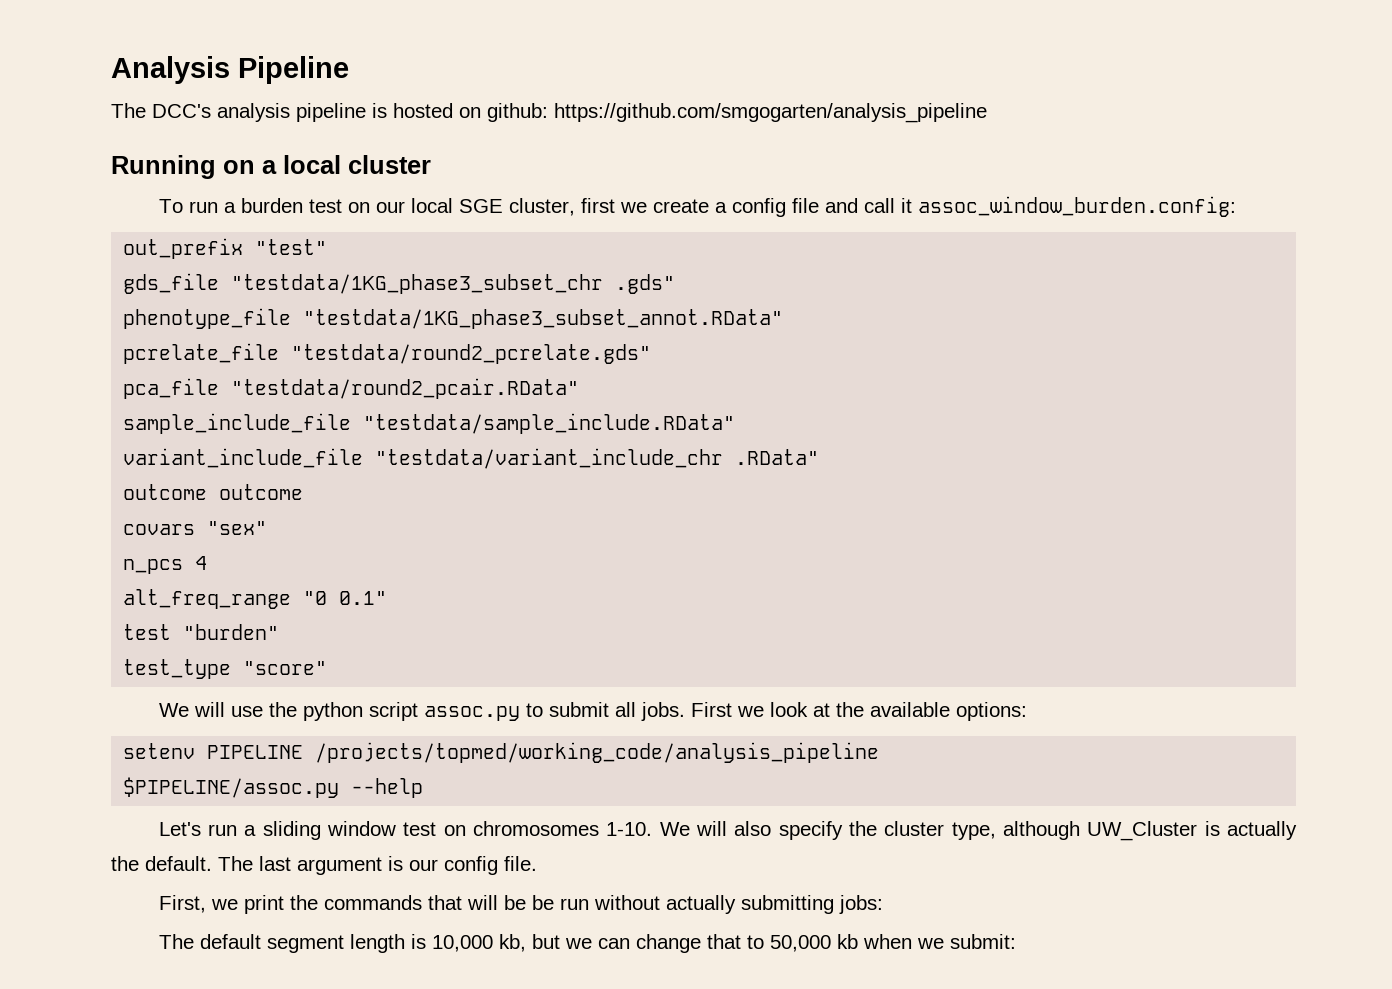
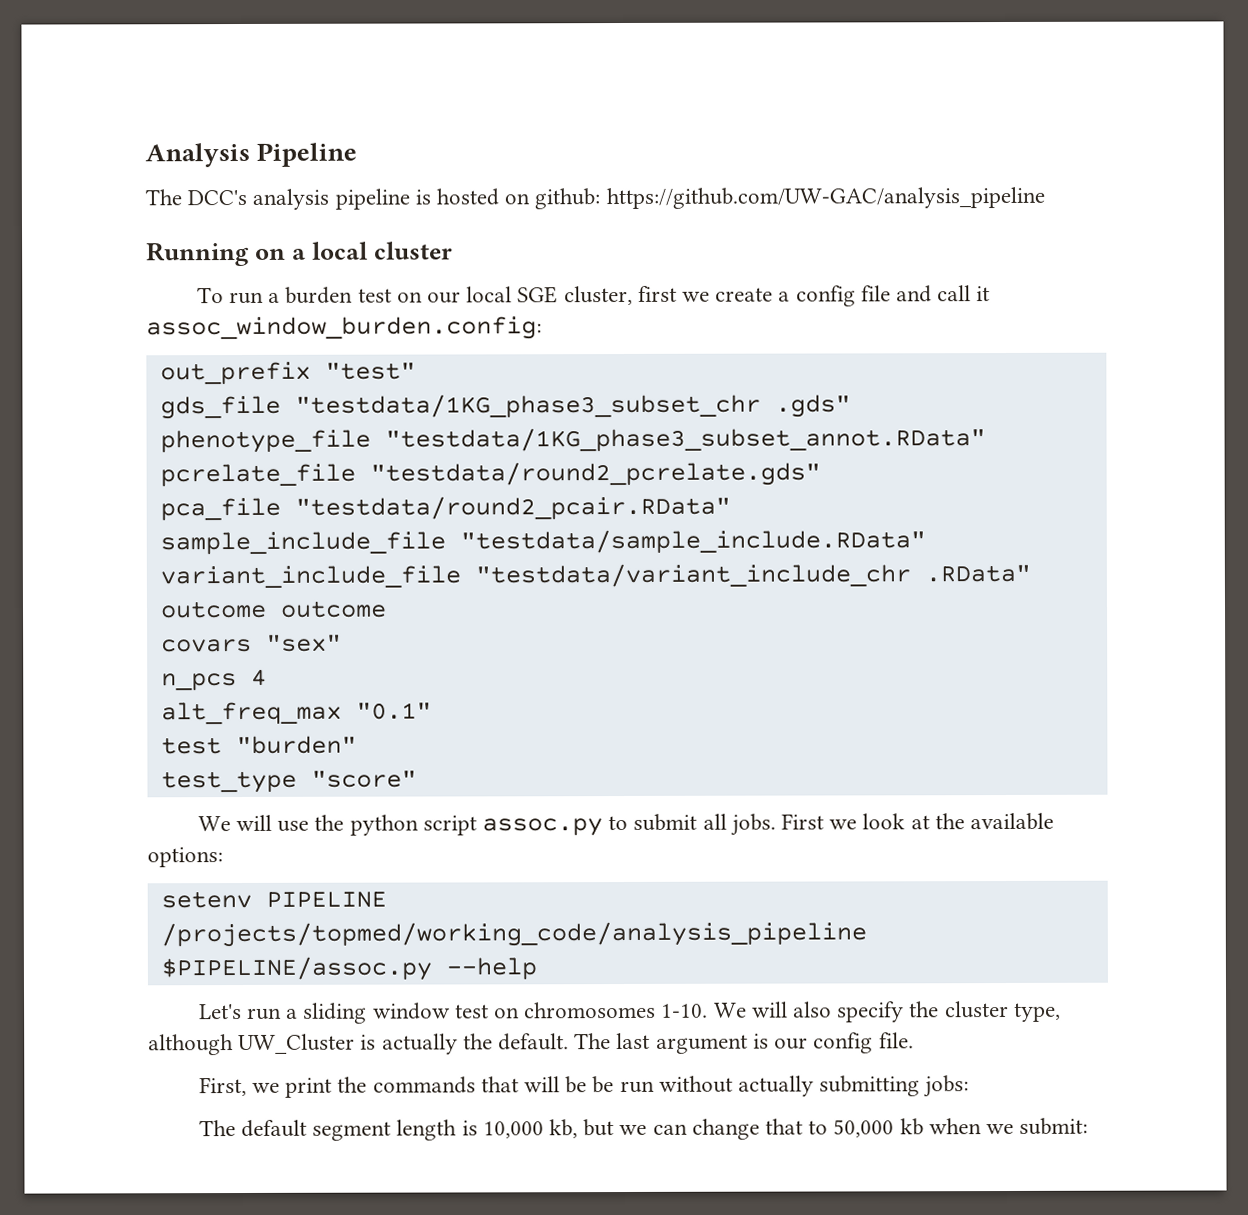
- The DCC's analysis pipeline is hosted on github: https://github.com/smgogarten/analysis_pipeline
+ The DCC's analysis pipeline is hosted on github: https://github.com/UW-GAC/analysis_pipeline
- alt_freq_range "0 0.1"
+ alt_freq_max "0.1"

